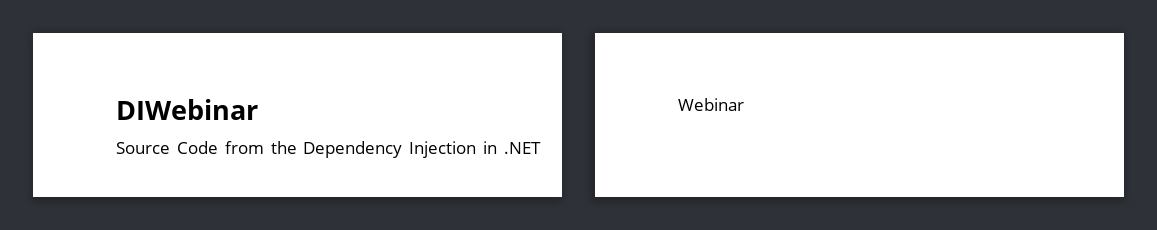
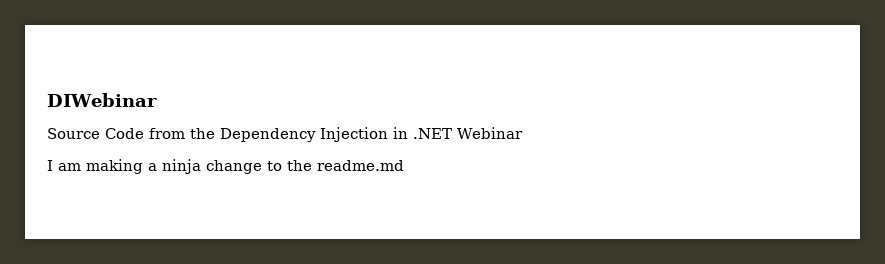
+ I am making a ninja change to the readme.md

